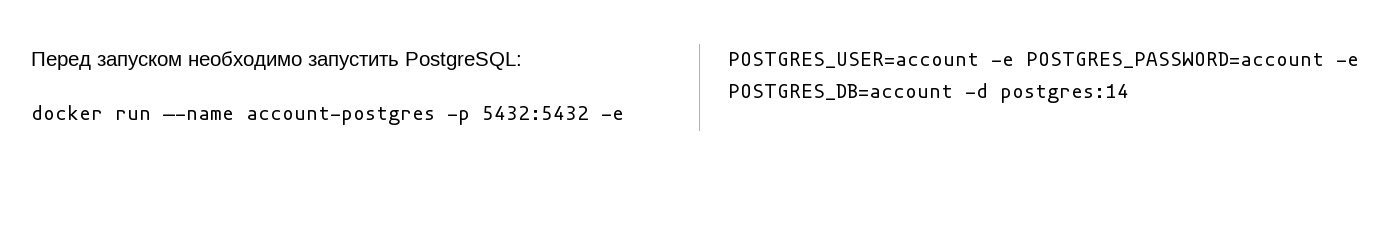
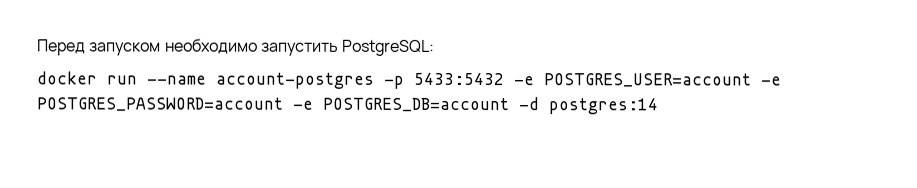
- docker run —-name account-postgres -p 5432:5432 -e POSTGRES_USER=account -e POSTGRES_PASSWORD=account -e POSTGRES_DB=account -d postgres:14
+ docker run --name account-postgres -p 5433:5432 -e POSTGRES_USER=account -e POSTGRES_PASSWORD=account -e POSTGRES_DB=account -d postgres:14

